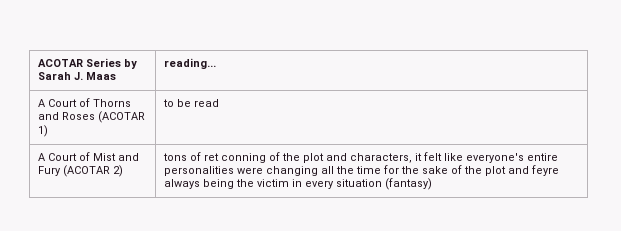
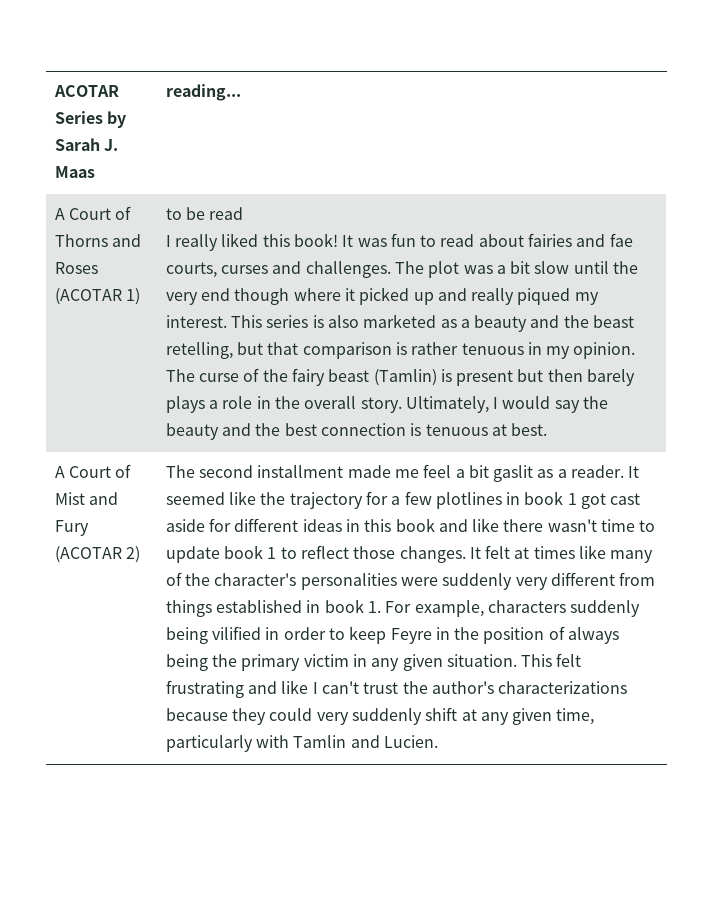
+ I really liked this book! It was fun to read about fairies and fae courts, curses and challenges. The plot was a bit slow until the very end though where it picked up and really piqued my interest. This series is also marketed as a beauty and the beast retelling, but that comparison is rather tenuous in my opinion. The curse of the fairy beast (Tamlin) is present but then barely plays a role in the overall story. Ultimately, I would say the beauty and the best connection is tenuous at best.
- tons of ret conning of the plot and characters, it felt like everyone's entire personalities were changing all the time for the sake of the plot and feyre always being the victim in every situation (fantasy)
+ The second installment made me feel a bit gaslit as a reader. It seemed like the trajectory for a few plotlines in book 1 got cast aside for different ideas in this book and like there wasn't time to update book 1 to reflect those changes. It felt at times like many of the character's personalities were suddenly very different from things established in book 1. For example, characters suddenly being vilified in order to keep Feyre in the position of always being the primary victim in any given situation. This felt frustrating and like I can't trust the author's characterizations because they could very suddenly shift at any given time, particularly with Tamlin and Lucien.

